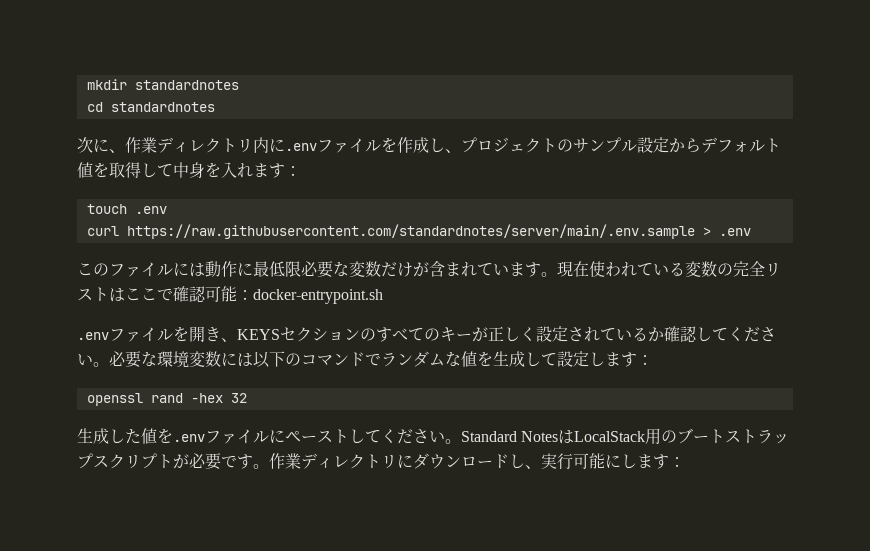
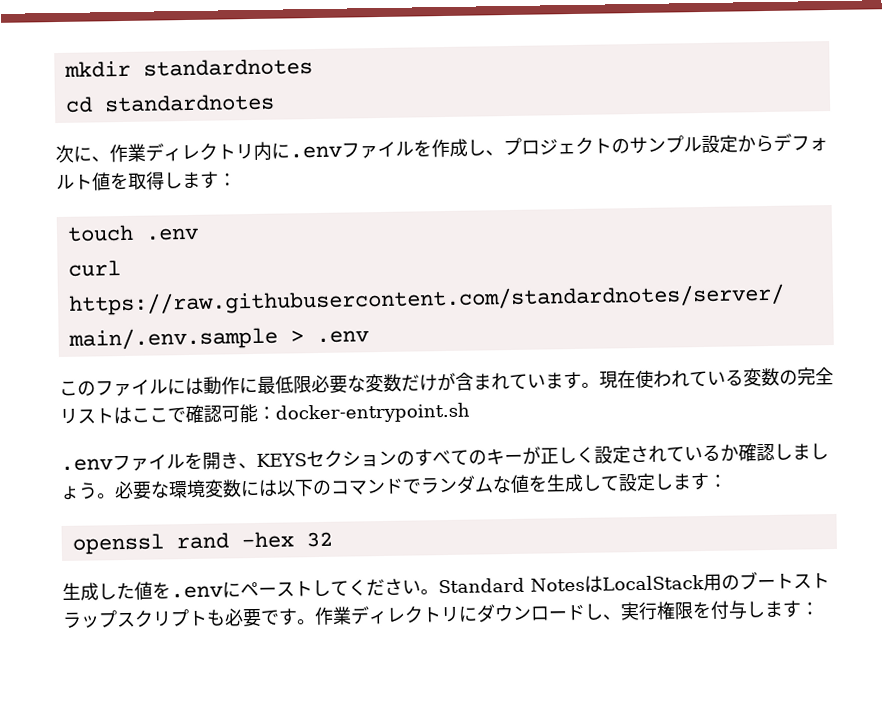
- 次に、作業ディレクトリ内に.envファイルを作成し、プロジェクトのサンプル設定からデフォルト値を取得して中身を入れます：
+ 次に、作業ディレクトリ内に.envファイルを作成し、プロジェクトのサンプル設定からデフォルト値を取得します：
- .envファイルを開き、KEYSセクションのすべてのキーが正しく設定されているか確認してください。
+ .envファイルを開き、KEYSセクションのすべてのキーが正しく設定されているか確認しましょう。
- 生成した値を.envファイルにペーストしてください。
+ 生成した値を.envにペーストしてください。
- Standard NotesはLocalStack用のブートストラップスクリプトが必要です。
+ Standard NotesはLocalStack用のブートストラップスクリプトも必要です。
- 作業ディレクトリにダウンロードし、実行可能にします：
+ 作業ディレクトリにダウンロードし、実行権限を付与します：

